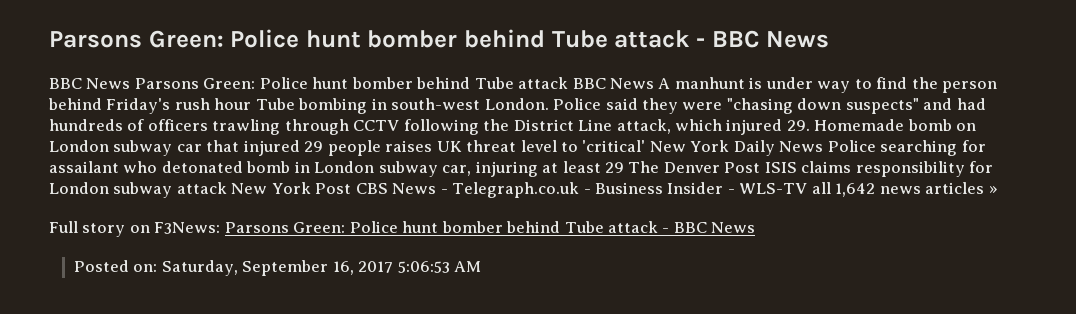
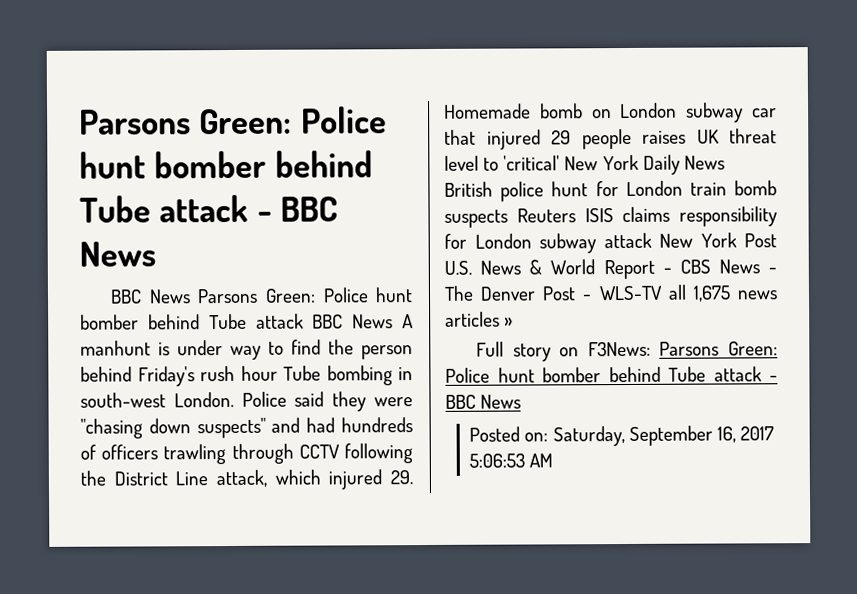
- Police said they were "chasing down suspects" and had hundreds of officers trawling through CCTV following the District Line attack, which injured 29. Homemade bomb on London subway car that injured 29 people raises UK threat level to 'critical' New York Daily News Police searching for assailant who detonated bomb in London subway car, injuring at least 29 The Denver Post ISIS claims responsibility for London subway attack New York Post CBS News - Telegraph.co.uk - Business Insider - WLS-TV all 1,642 news articles »
+ Police said they were "chasing down suspects" and had hundreds of officers trawling through CCTV following the District Line attack, which injured 29. Homemade bomb on London subway car that injured 29 people raises UK threat level to 'critical' New York Daily News British police hunt for London train bomb suspects Reuters ISIS claims responsibility for London subway attack New York Post U.S. News & World Report - CBS News - The Denver Post - WLS-TV all 1,675 news articles »

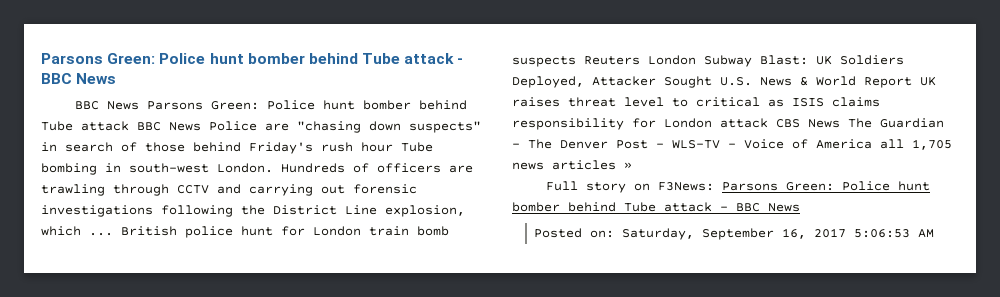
- BBC News Parsons Green: Police hunt bomber behind Tube attack BBC News A manhunt is under way to find the person behind Friday's rush hour Tube bombing in south-west London.
+ BBC News Parsons Green: Police hunt bomber behind Tube attack BBC News Police are "chasing down suspects" in search of those behind Friday's rush hour Tube bombing in south-west London.
- Police said they were "chasing down suspects" and had hundreds of officers trawling through CCTV following the District Line attack, which injured 29. Homemade bomb on London subway car that injured 29 people raises UK threat level to 'critical' New York Daily News British police hunt for London train bomb suspects Reuters ISIS claims responsibility for London subway attack New York Post U.S. News & World Report - CBS News - The Denver Post - WLS-TV all 1,675 news articles »
+ Hundreds of officers are trawling through CCTV and carrying out forensic investigations following the District Line explosion, which ... British police hunt for London train bomb suspects Reuters London Subway Blast: UK Soldiers Deployed, Attacker Sought U.S. News & World Report UK raises threat level to critical as ISIS claims responsibility for London attack CBS News The Guardian - The Denver Post - WLS-TV - Voice of America all 1,705 news articles »

